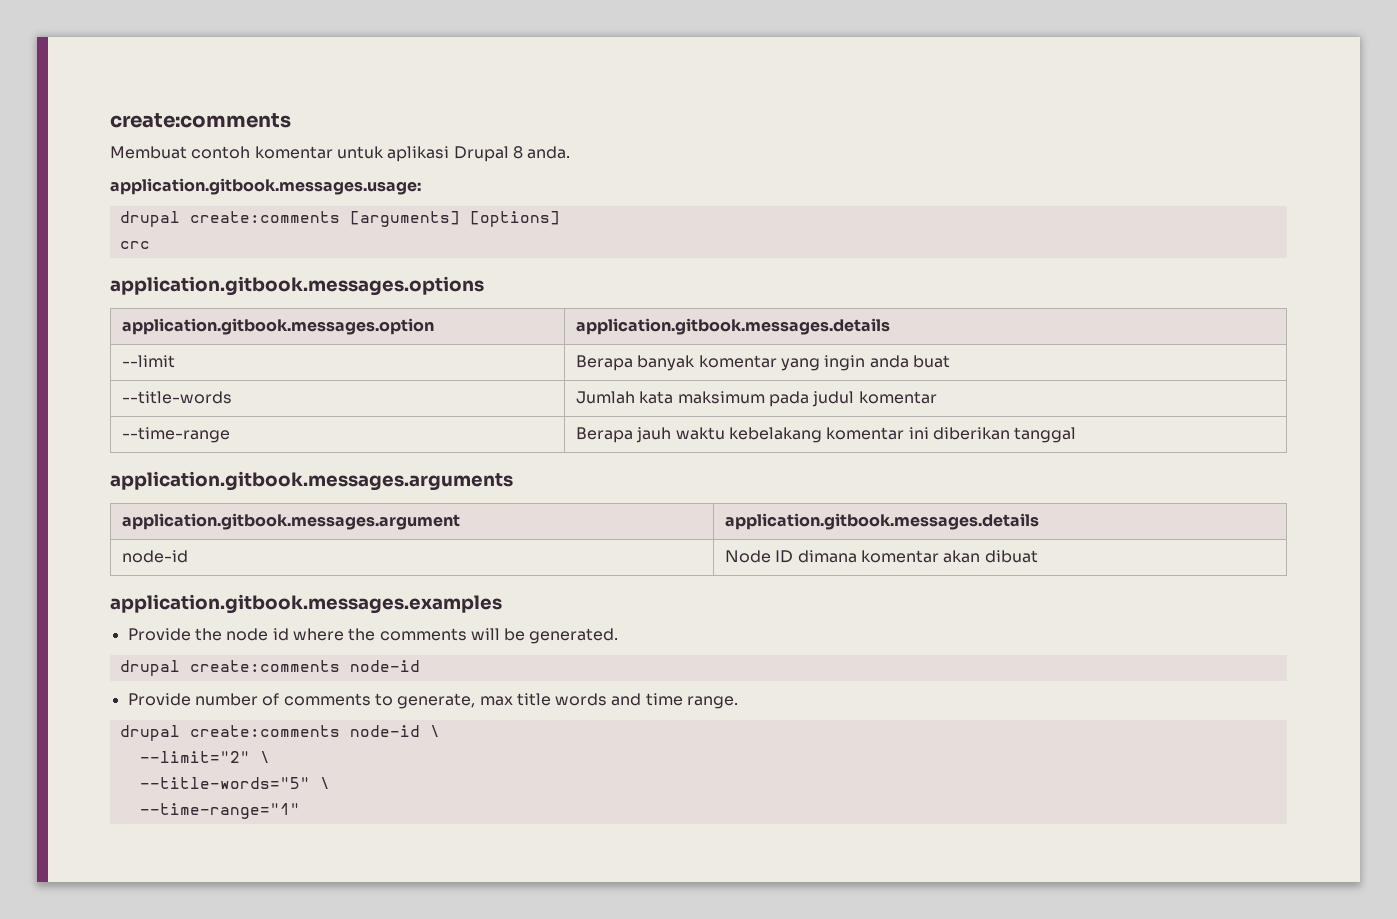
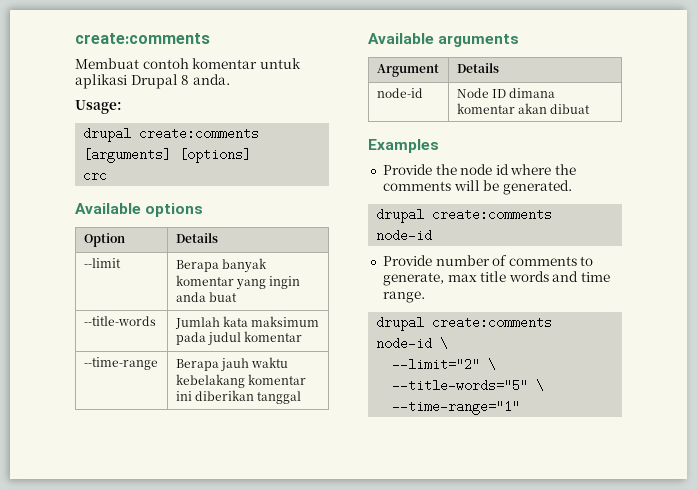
- application.gitbook.messages.usage:
+ Usage:
- application.gitbook.messages.options
- application.gitbook.messages.option | application.gitbook.messages.details
+ Available options
+ Option | Details
- application.gitbook.messages.arguments
- application.gitbook.messages.argument | application.gitbook.messages.details
+ Available arguments
+ Argument | Details
- application.gitbook.messages.examples
+ Examples

